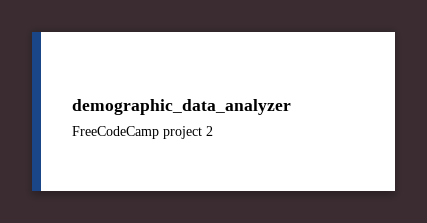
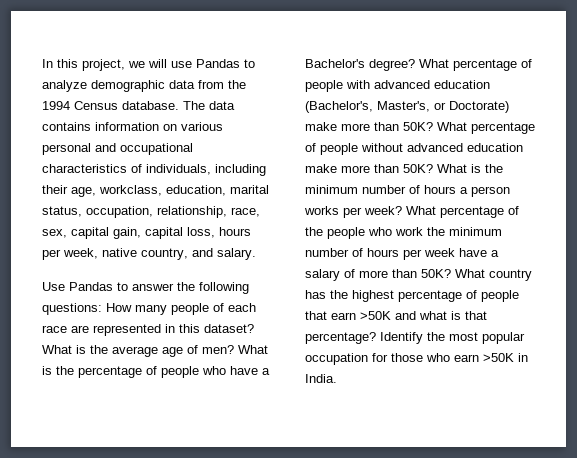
- demographic_data_analyzer
- FreeCodeCamp project 2
+ In this project, we will use Pandas to analyze demographic data from the 1994 Census database. The data contains information on various personal and occupational characteristics of individuals, including their age, workclass, education, marital status, occupation, relationship, race, sex, capital gain, capital loss, hours per week, native country, and salary.
+ Use Pandas to answer the following questions: How many people of each race are represented in this dataset? What is the average age of men? What is the percentage of people who have a Bachelor's degree? What percentage of people with advanced education (Bachelor's, Master's, or Doctorate) make more than 50K? What percentage of people without advanced education make more than 50K? What is the minimum number of hours a person works per week? What percentage of the people who work the minimum number of hours per week have a salary of more than 50K? What country has the highest percentage of people that earn >50K and what is that percentage? Identify the most popular occupation for those who earn >50K in India.

